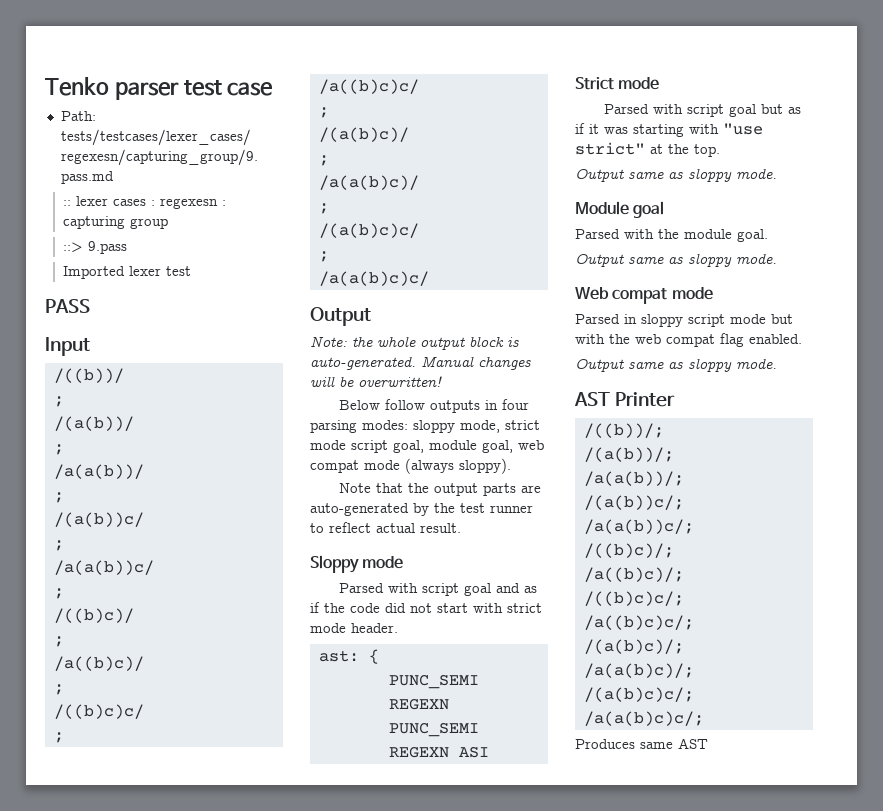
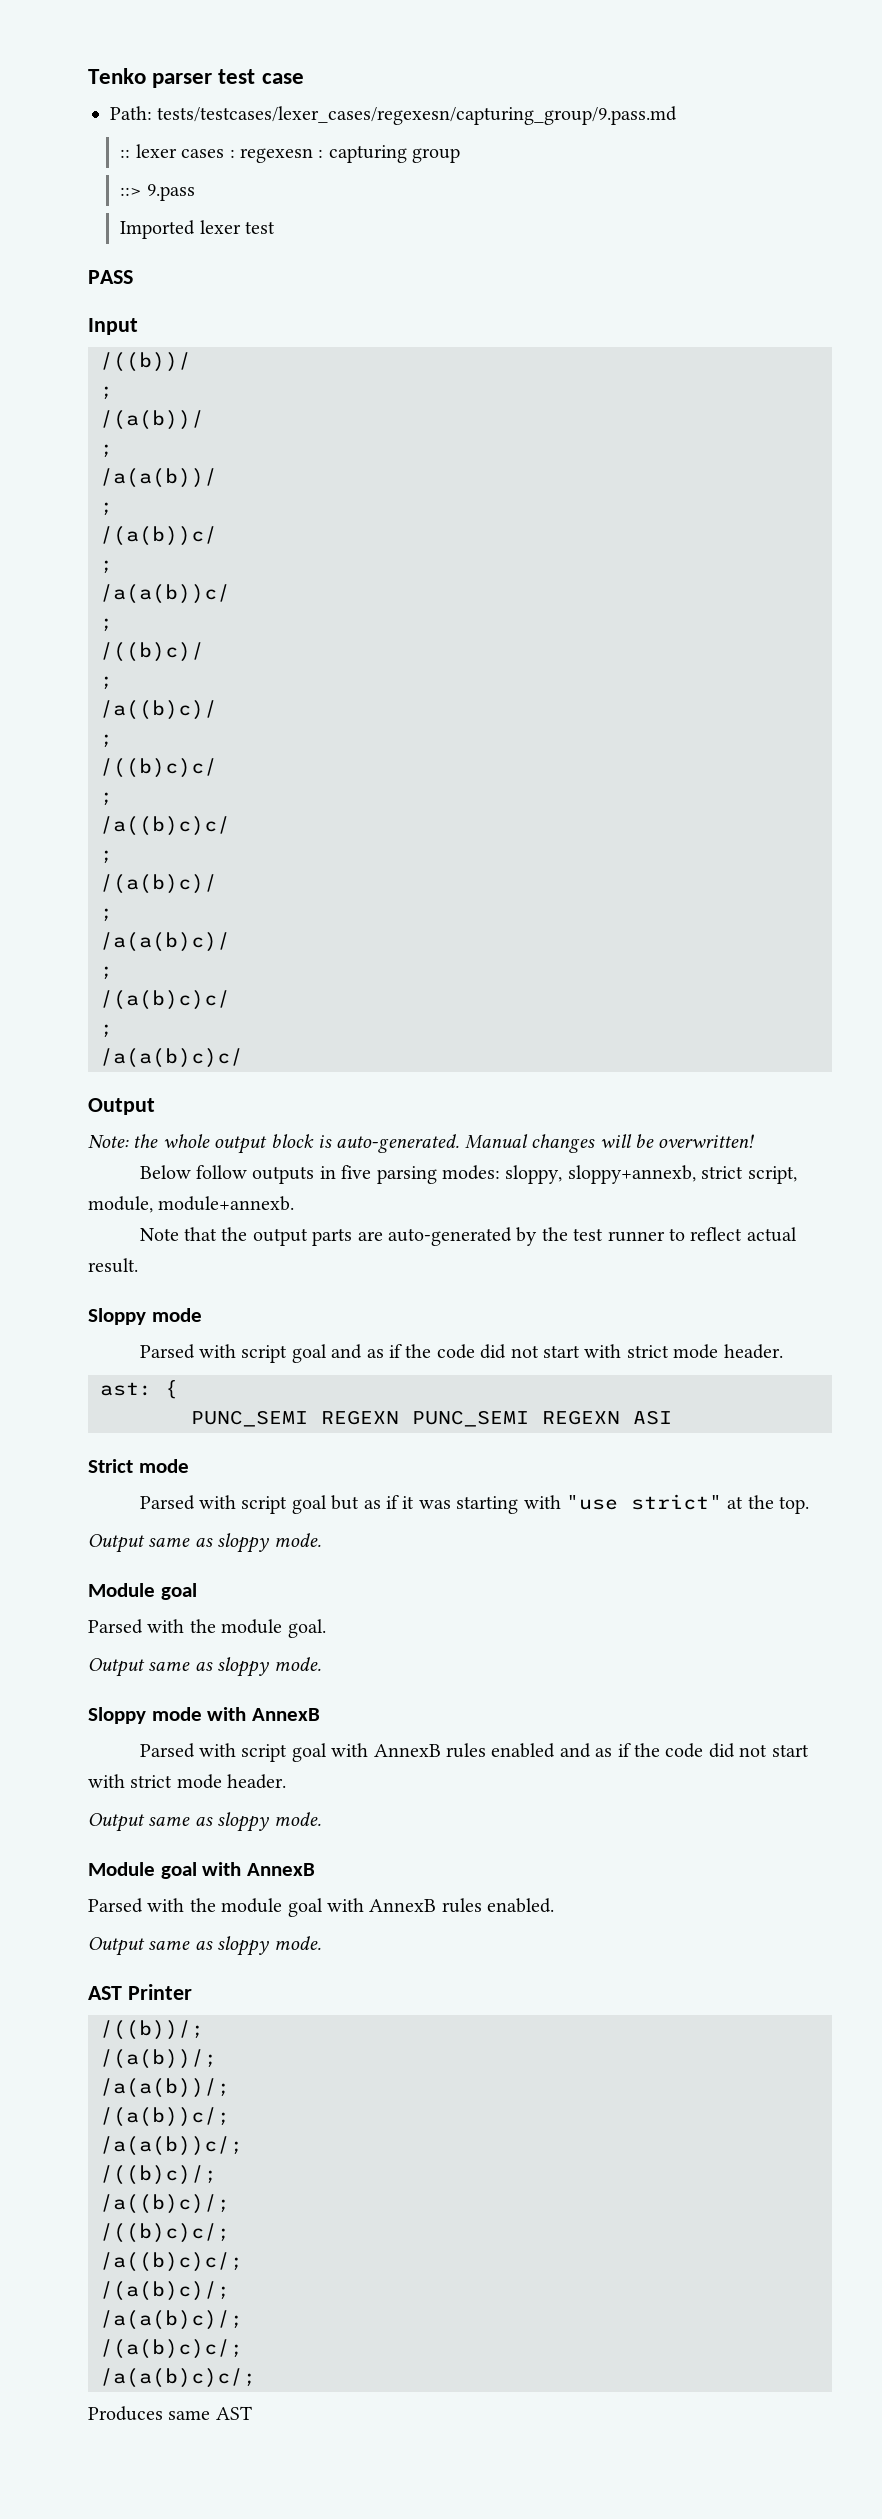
- Below follow outputs in four parsing modes: sloppy mode, strict mode script goal, module goal, web compat mode (always sloppy).
+ Below follow outputs in five parsing modes: sloppy, sloppy+annexb, strict script, module, module+annexb.
- Web compat mode
- Parsed in sloppy script mode but with the web compat flag enabled.
+ Sloppy mode with AnnexB
+ Parsed with script goal with AnnexB rules enabled and as if the code did not start with strict mode header.
+ Output same as sloppy mode.
+ Module goal with AnnexB
+ Parsed with the module goal with AnnexB rules enabled.

